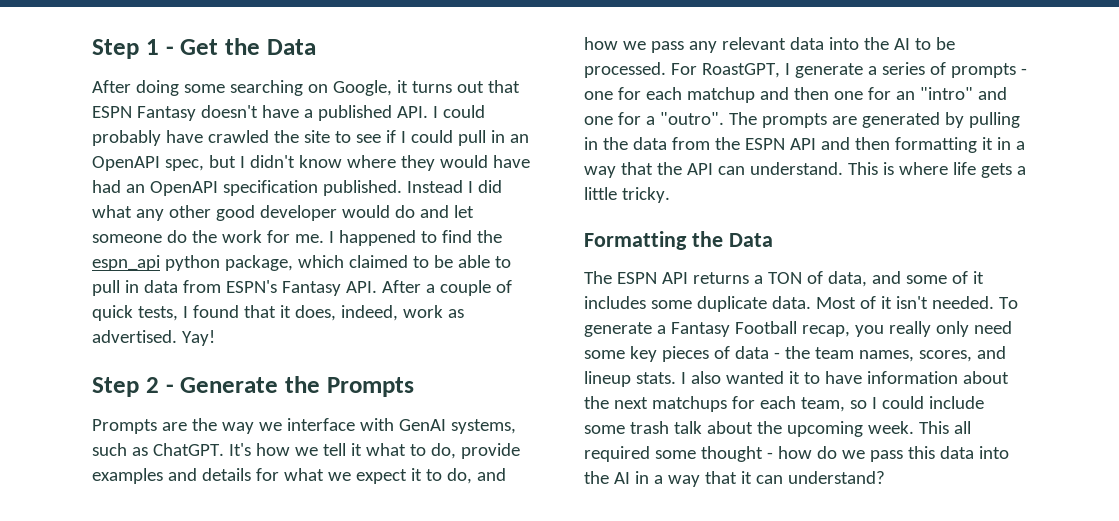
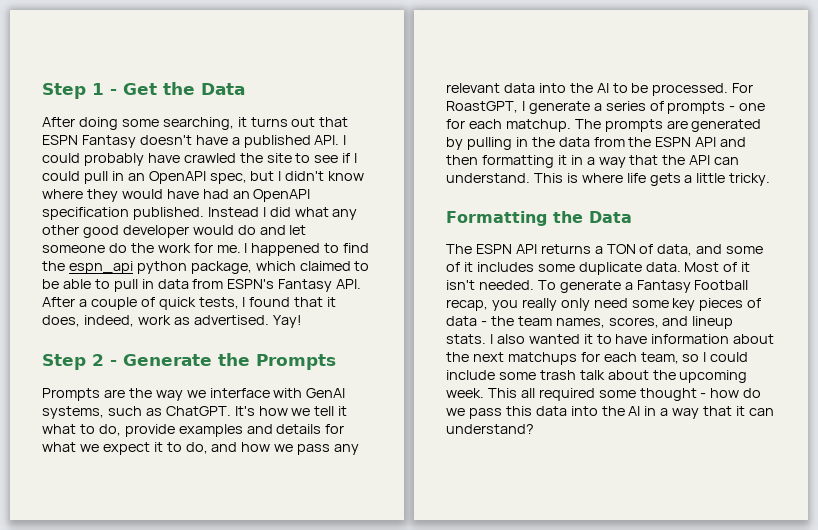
- After doing some searching on Google, it turns out that ESPN Fantasy doesn't have a published API. I could probably have crawled the site to see if I could pull in an OpenAPI spec, but I didn't know where they would have had an OpenAPI specification published.
+ After doing some searching, it turns out that ESPN Fantasy doesn't have a published API. I could probably have crawled the site to see if I could pull in an OpenAPI spec, but I didn't know where they would have had an OpenAPI specification published.
- For RoastGPT, I generate a series of prompts - one for each matchup and then one for an "intro" and one for a "outro".
+ For RoastGPT, I generate a series of prompts - one for each matchup.

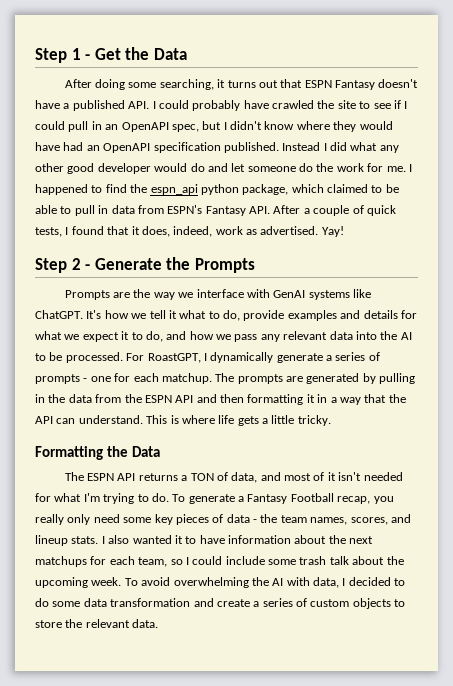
- Prompts are the way we interface with GenAI systems, such as ChatGPT.
+ Prompts are the way we interface with GenAI systems like ChatGPT.
- For RoastGPT, I generate a series of prompts - one for each matchup.
+ For RoastGPT, I dynamically generate a series of prompts - one for each matchup.
- The ESPN API returns a TON of data, and some of it includes some duplicate data. Most of it isn't needed.
+ The ESPN API returns a TON of data, and most of it isn't needed for what I'm trying to do.
- This all required some thought - how do we pass this data into the AI in a way that it can understand?
+ To avoid overwhelming the AI with data, I decided to do some data transformation and create a series of custom objects to store the relevant data.

